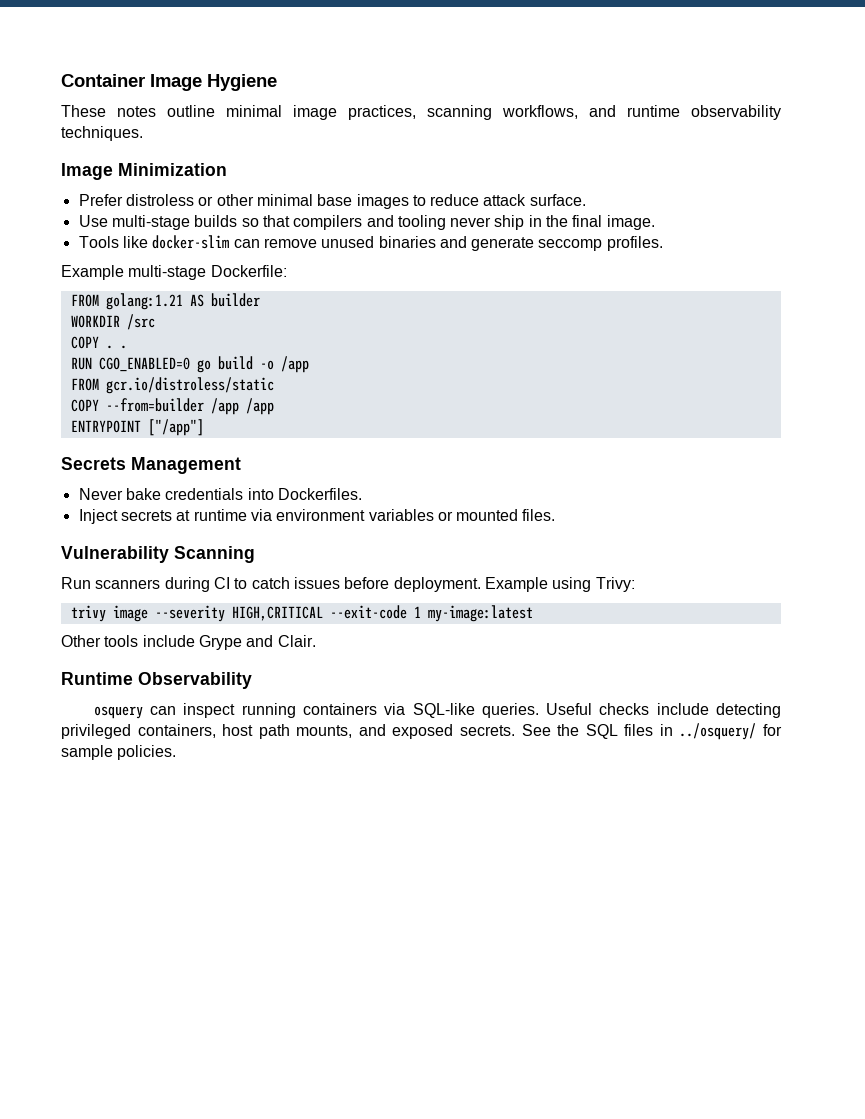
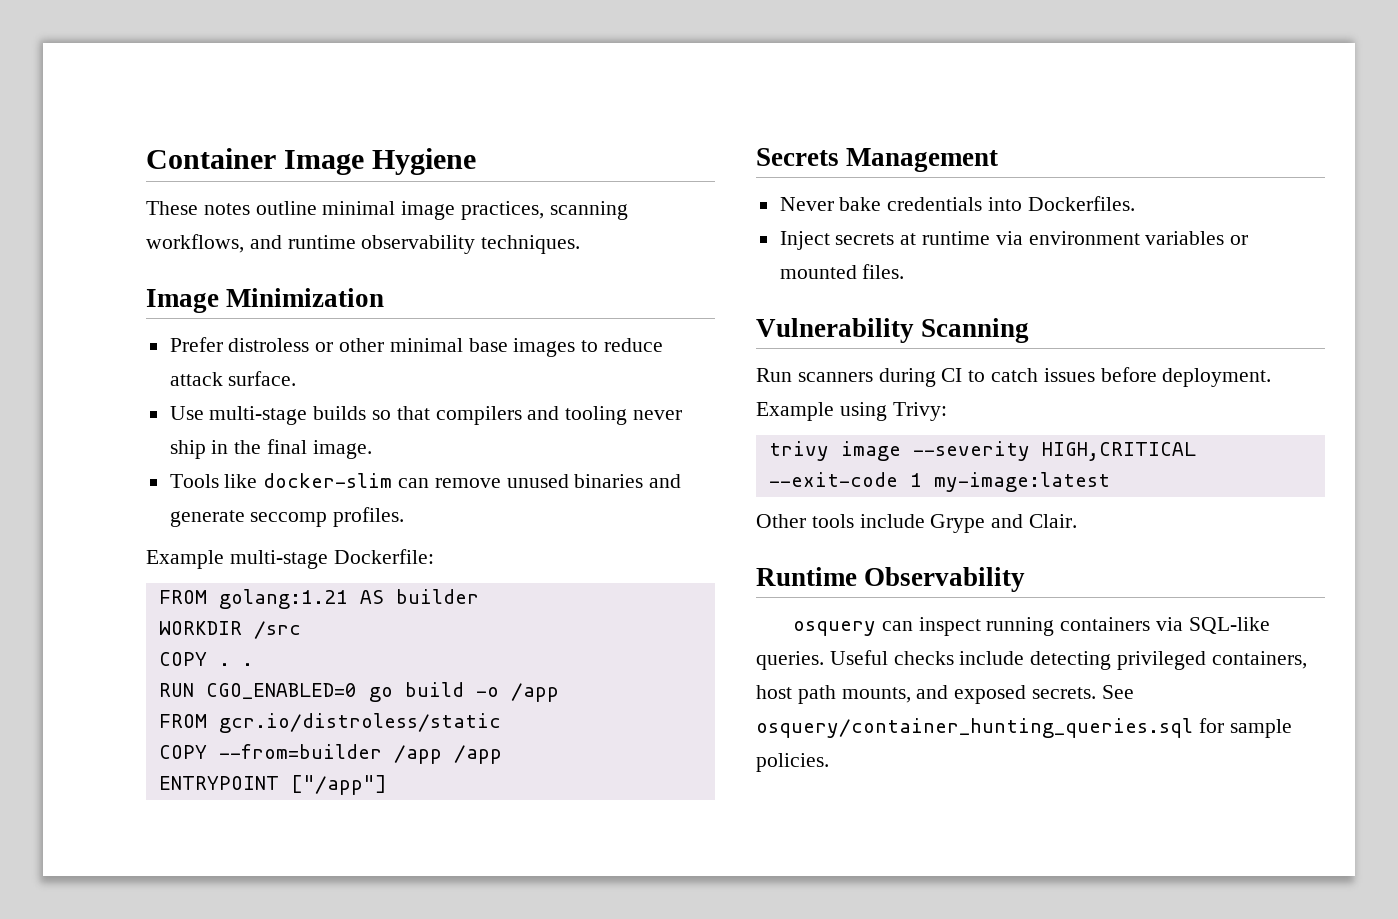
- See the SQL files in ../osquery/ for sample policies.
+ See osquery/container_hunting_queries.sql for sample policies.

